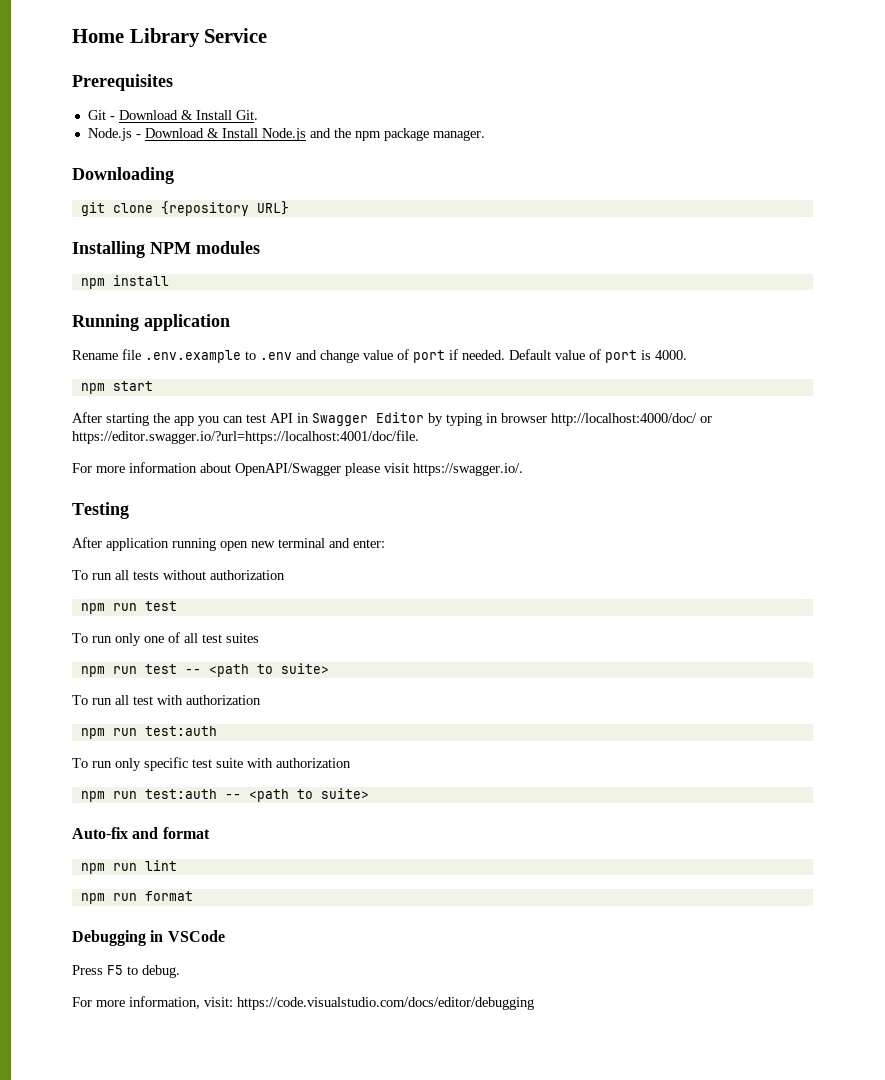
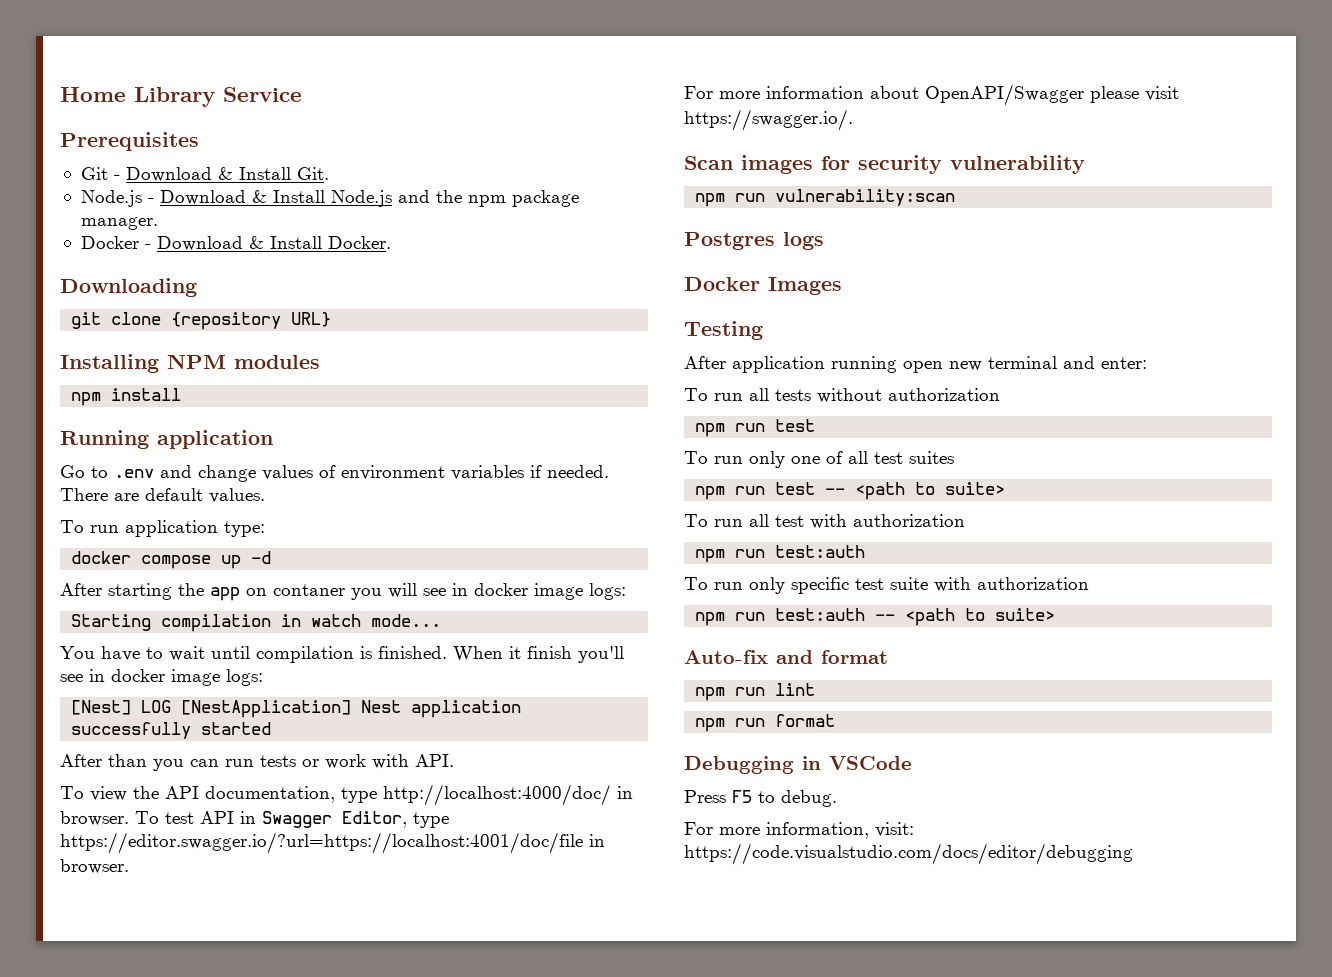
+ Docker - Download & Install Docker.
- Rename file .env.example to .env and change value of port if needed. Default value of port is 4000.
- npm start
- After starting the app you can test API in Swagger Editor by typing in browser http://localhost:4000/doc/ or https://editor.swagger.io/?url=https://localhost:4001/doc/file.
+ Go to .env and change values of environment variables if needed. There are default values.
+ To run application type:
+ docker compose up -d
+ After starting the app on contaner you will see in docker image logs:
+ Starting compilation in watch mode...
+ You have to wait until compilation is finished. When it finish you'll see in docker image logs:
+ [Nest] LOG [NestApplication] Nest application successfully started
+ After than you can run tests or work with API.
+ To view the API documentation, type http://localhost:4000/doc/ in browser. To test API in Swagger Editor, type https://editor.swagger.io/?url=https://localhost:4001/doc/file in browser.
+ Scan images for security vulnerability
+ npm run vulnerability:scan
+ Postgres logs
+ Docker Images

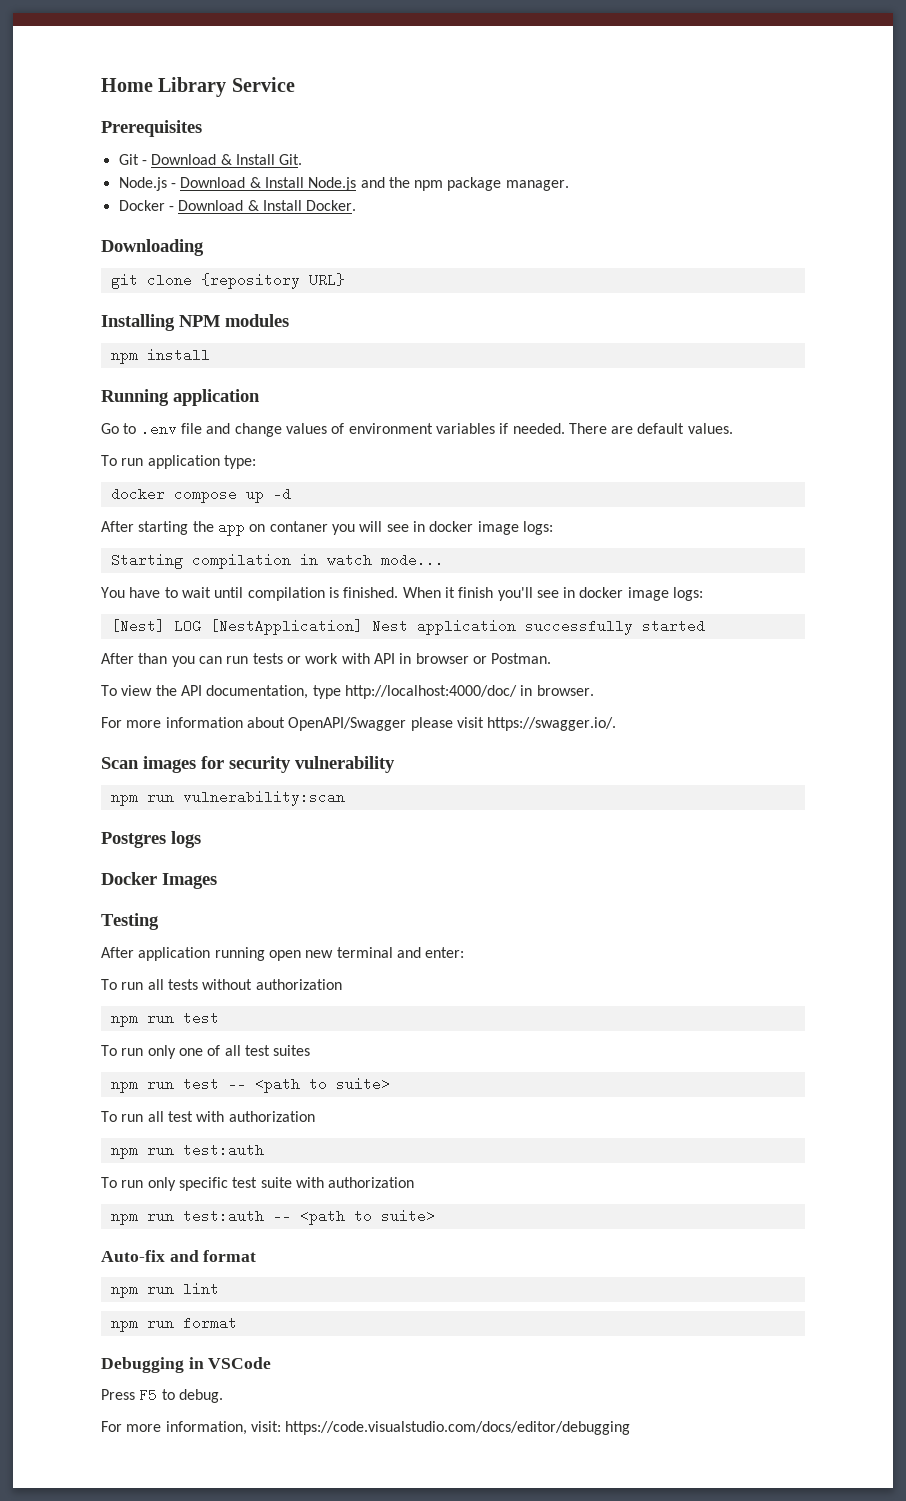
- Go to .env and change values of environment variables if needed.
+ Go to .env file and change values of environment variables if needed.
- After than you can run tests or work with API.
+ After than you can run tests or work with API in browser or Postman.
- To test API in Swagger Editor, type https://editor.swagger.io/?url=https://localhost:4001/doc/file in browser.

